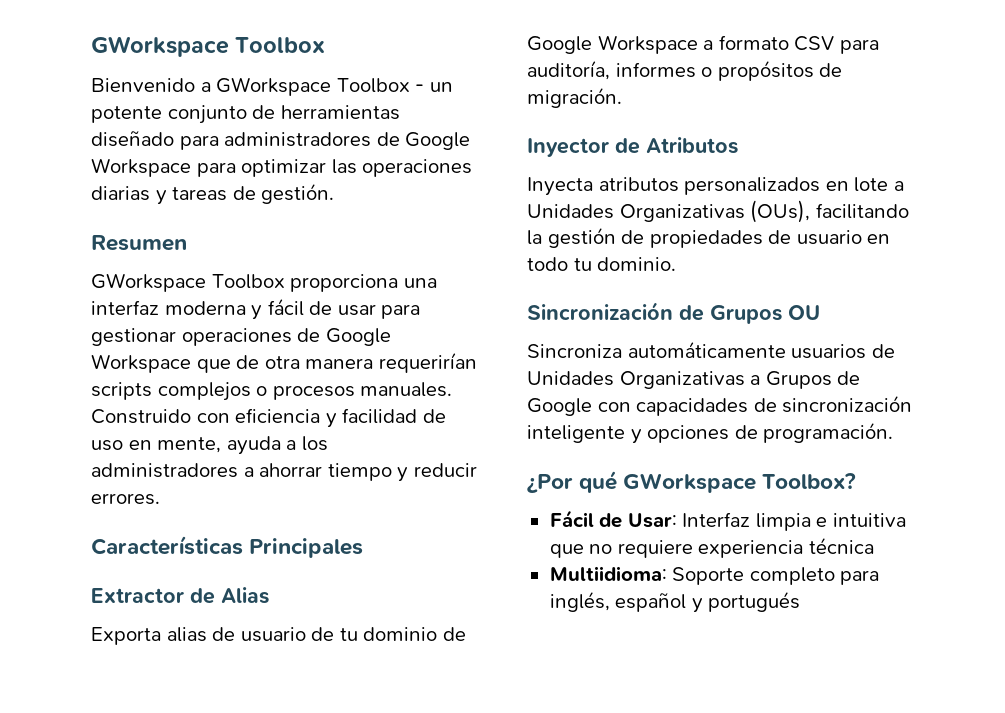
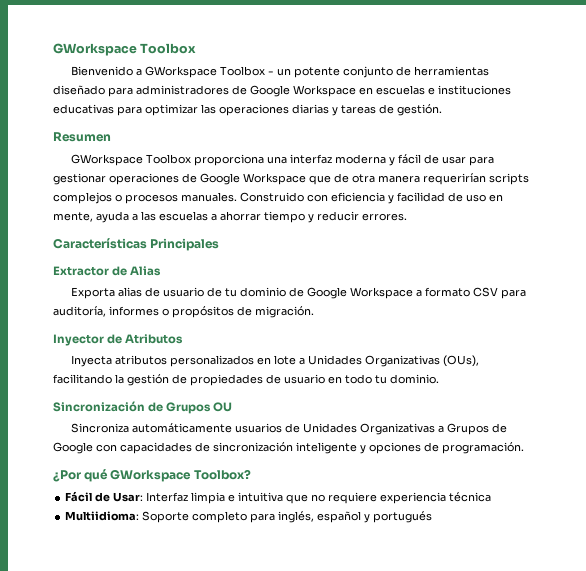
- Bienvenido a GWorkspace Toolbox - un potente conjunto de herramientas diseñado para administradores de Google Workspace para optimizar las operaciones diarias y tareas de gestión.
+ Bienvenido a GWorkspace Toolbox - un potente conjunto de herramientas diseñado para administradores de Google Workspace en escuelas e instituciones educativas para optimizar las operaciones diarias y tareas de gestión.
- Construido con eficiencia y facilidad de uso en mente, ayuda a los administradores a ahorrar tiempo y reducir errores.
+ Construido con eficiencia y facilidad de uso en mente, ayuda a las escuelas a ahorrar tiempo y reducir errores.

